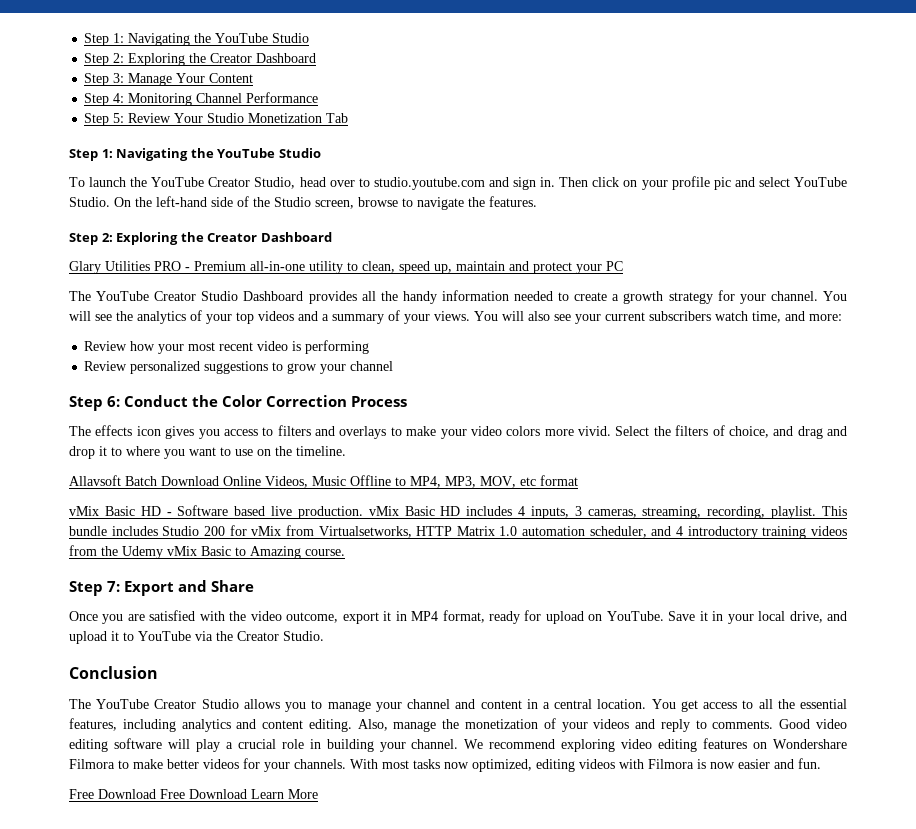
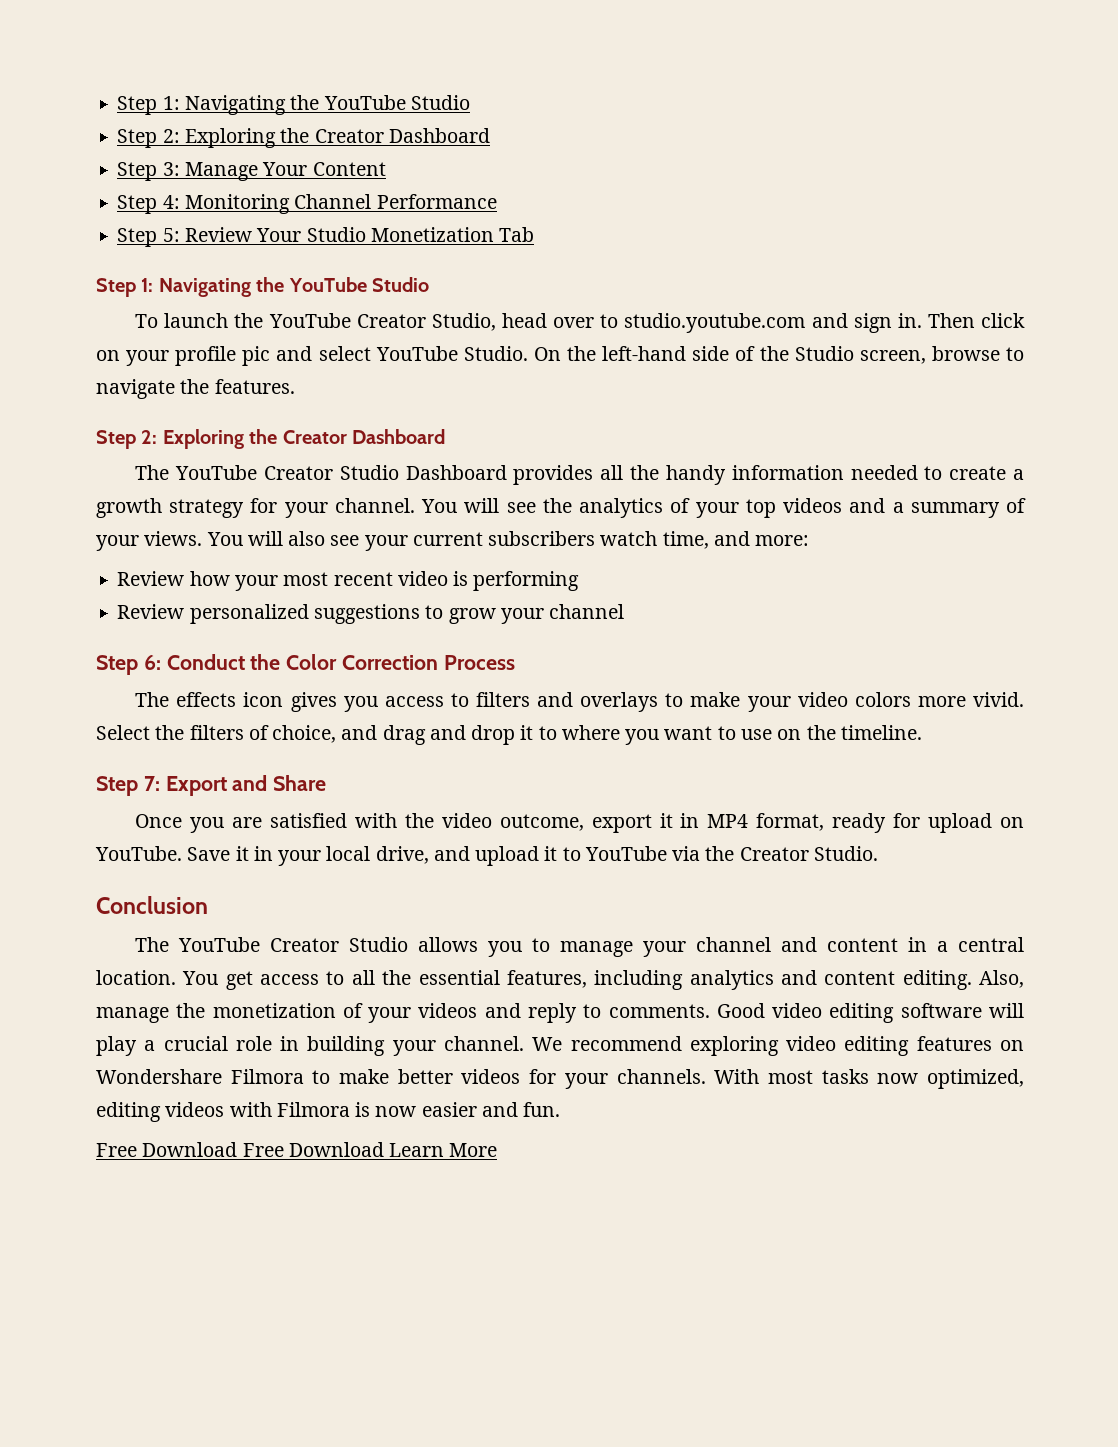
- Glary Utilities PRO - Premium all-in-one utility to clean, speed up, maintain and protect your PC
- Allavsoft Batch Download Online Videos, Music Offline to MP4, MP3, MOV, etc format
- vMix Basic HD - Software based live production. vMix Basic HD includes 4 inputs, 3 cameras, streaming, recording, playlist. This bundle includes Studio 200 for vMix from Virtualsetworks, HTTP Matrix 1.0 automation scheduler, and 4 introductory training videos from the Udemy vMix Basic to Amazing course.

